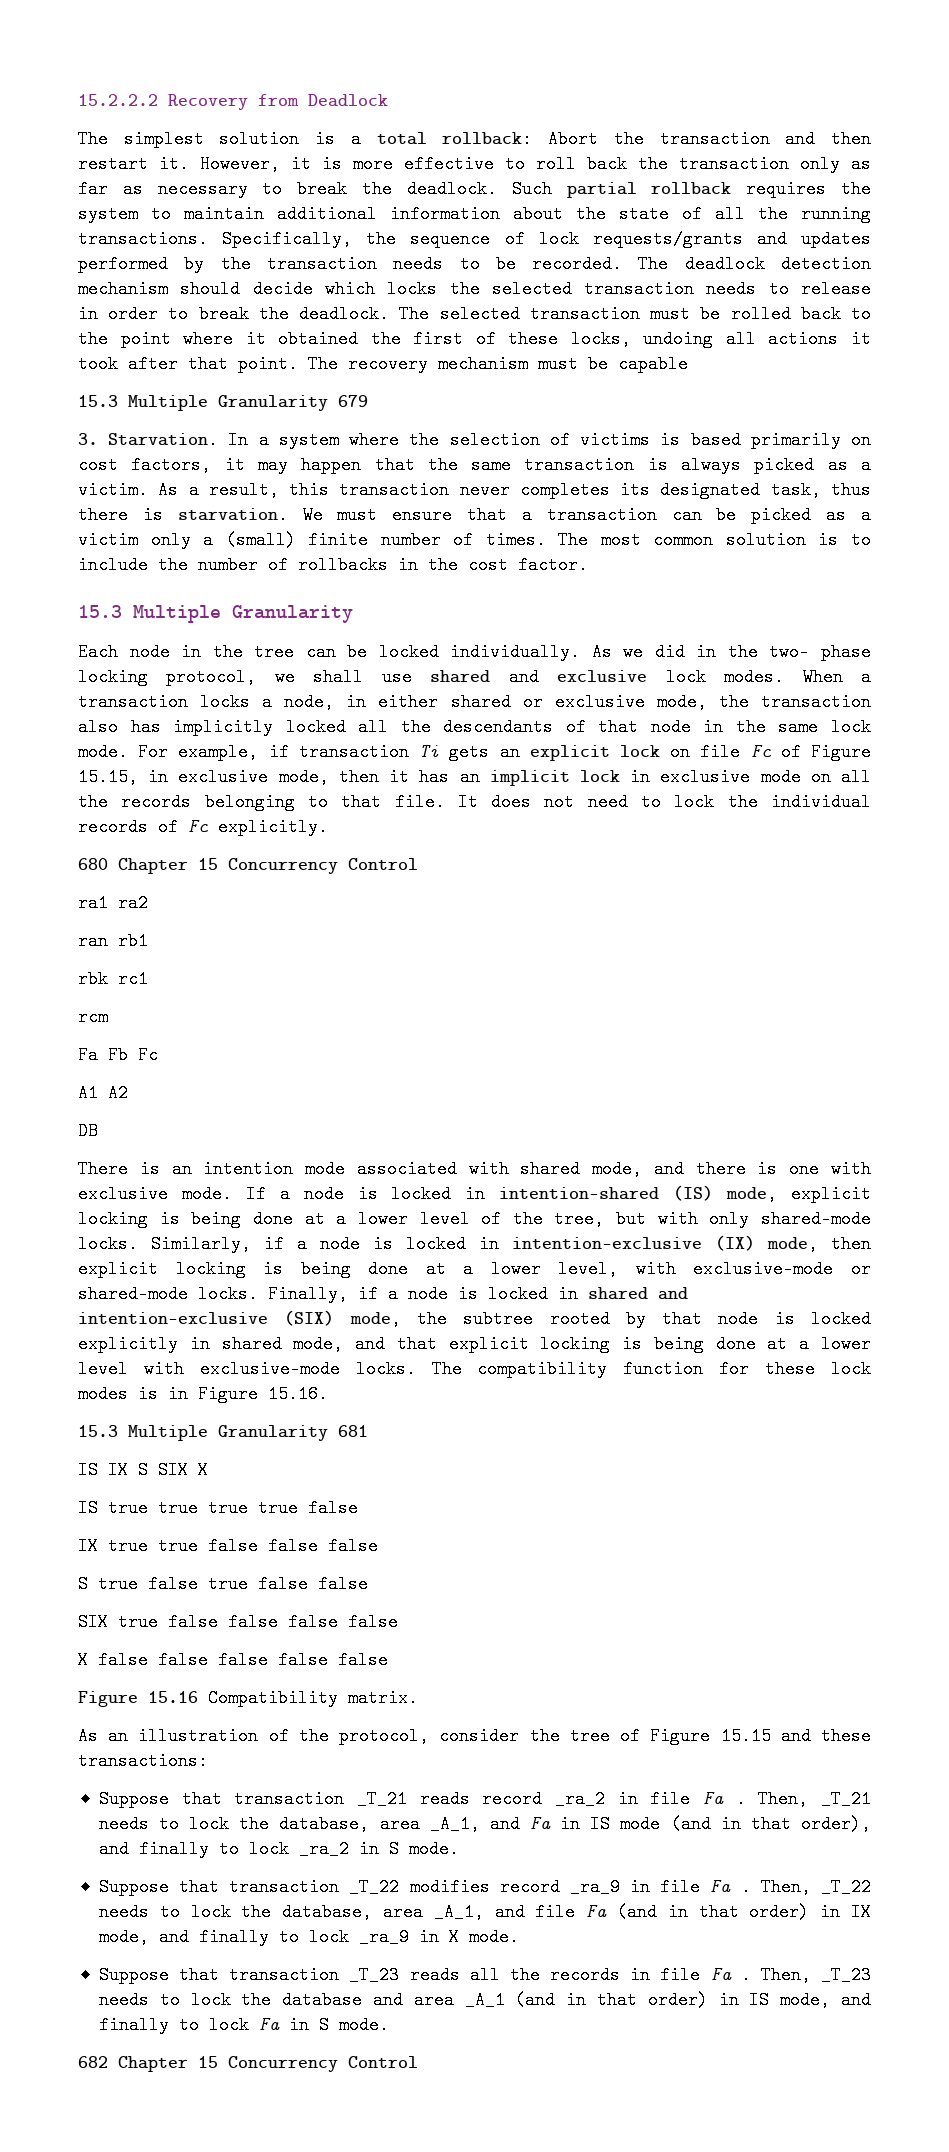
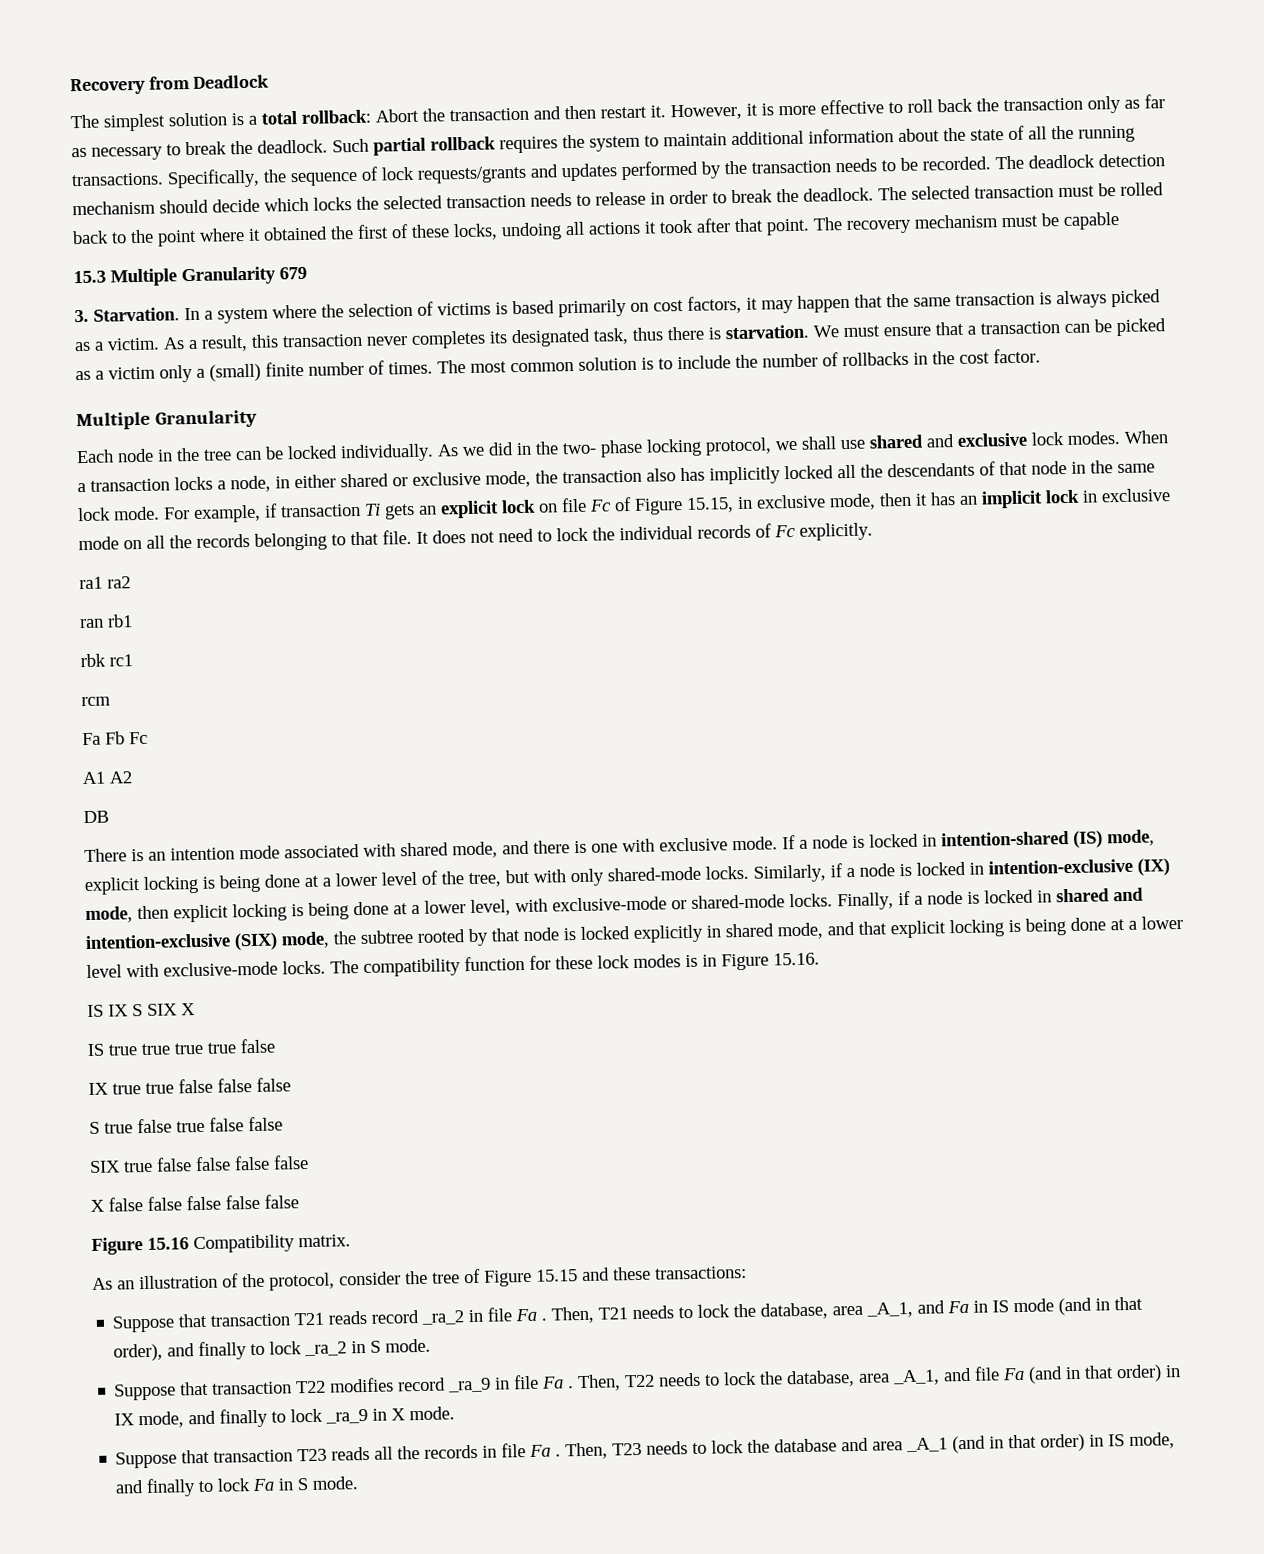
- 15.2.2.2 Recovery from Deadlock
+ Recovery from Deadlock
  The most common solution is to include the number of rollbacks in the cost factor.
- 15.3 Multiple Granularity
+ Multiple Granularity
- 680 Chapter 15 Concurrency Control
- 15.3 Multiple Granularity 681
- Suppose that transaction _T_21 reads record _ra_2 in file Fa .
+ Suppose that transaction T21 reads record _ra_2 in file Fa .
- Then, _T_21 needs to lock the database, area _A_1, and Fa in IS mode (and in that order), and finally to lock _ra_2 in S mode.
+ Then, T21 needs to lock the database, area _A_1, and Fa in IS mode (and in that order), and finally to lock _ra_2 in S mode.
- Suppose that transaction _T_22 modifies record _ra_9 in file Fa .
+ Suppose that transaction T22 modifies record _ra_9 in file Fa .
- Then, _T_22 needs to lock the database, area _A_1, and file Fa (and in that order) in IX mode, and finally to lock _ra_9 in X mode.
+ Then, T22 needs to lock the database, area _A_1, and file Fa (and in that order) in IX mode, and finally to lock _ra_9 in X mode.
- Suppose that transaction _T_23 reads all the records in file Fa .
+ Suppose that transaction T23 reads all the records in file Fa .
- Then, _T_23 needs to lock the database and area _A_1 (and in that order) in IS mode, and finally to lock Fa in S mode.
+ Then, T23 needs to lock the database and area _A_1 (and in that order) in IS mode, and finally to lock Fa in S mode.
- 682 Chapter 15 Concurrency Control

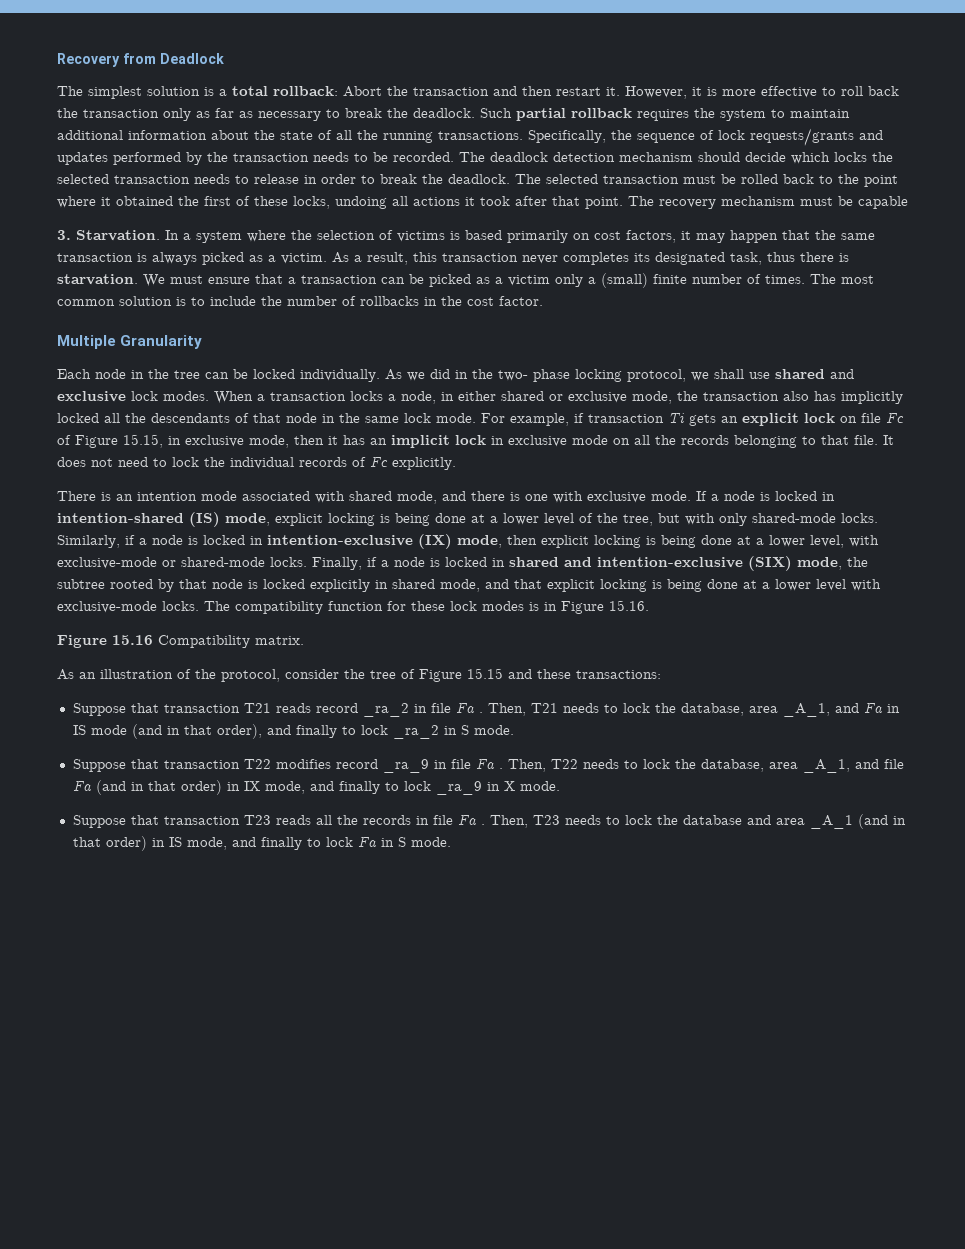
- 15.3 Multiple Granularity 679
- ra1 ra2
- ran rb1
- rbk rc1
- rcm
- Fa Fb Fc
- A1 A2
- DB
- IS IX S SIX X
- IS true true true true false
- IX true true false false false
- S true false true false false
- SIX true false false false false
- X false false false false false

